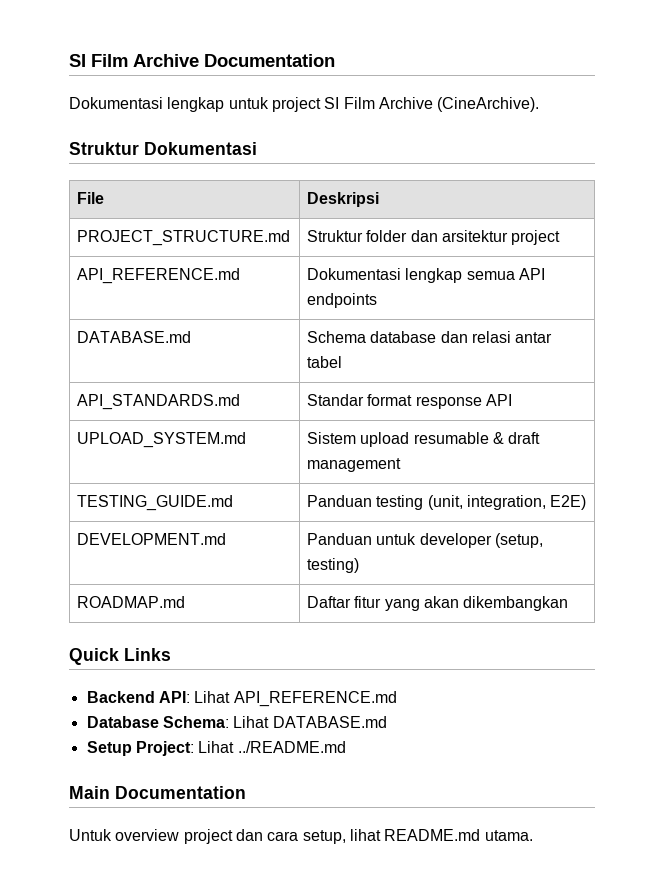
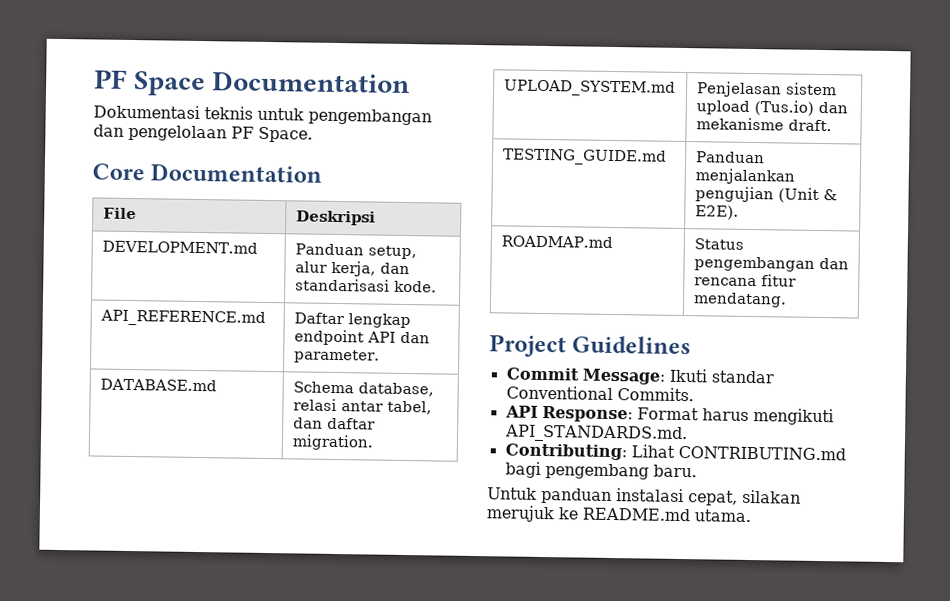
- SI Film Archive Documentation
+ PF Space Documentation
- Dokumentasi lengkap untuk project SI Film Archive (CineArchive).
- Struktur Dokumentasi
+ Dokumentasi teknis untuk pengembangan dan pengelolaan PF Space.
+ Core Documentation
  File | Deskripsi
- PROJECT_STRUCTURE.md | Struktur folder dan arsitektur project
- API_REFERENCE.md | Dokumentasi lengkap semua API endpoints
- DATABASE.md | Schema database dan relasi antar tabel
- API_STANDARDS.md | Standar format response API
- UPLOAD_SYSTEM.md | Sistem upload resumable & draft management
- TESTING_GUIDE.md | Panduan testing (unit, integration, E2E)
- DEVELOPMENT.md | Panduan untuk developer (setup, testing)
- ROADMAP.md | Daftar fitur yang akan dikembangkan
- Quick Links
- Backend API: Lihat API_REFERENCE.md
- Database Schema: Lihat DATABASE.md
- Setup Project: Lihat ../README.md
- Main Documentation
- Untuk overview project dan cara setup, lihat README.md utama.
+ DEVELOPMENT.md | Panduan setup, alur kerja, dan standarisasi kode.
+ API_REFERENCE.md | Daftar lengkap endpoint API dan parameter.
+ DATABASE.md | Schema database, relasi antar tabel, dan daftar migration.
+ UPLOAD_SYSTEM.md | Penjelasan sistem upload (Tus.io) dan mekanisme draft.
+ TESTING_GUIDE.md | Panduan menjalankan pengujian (Unit & E2E).
+ ROADMAP.md | Status pengembangan dan rencana fitur mendatang.
+ Project Guidelines
+ Commit Message: Ikuti standar Conventional Commits.
+ API Response: Format harus mengikuti API_STANDARDS.md.
+ Contributing: Lihat CONTRIBUTING.md bagi pengembang baru.
+ Untuk panduan instalasi cepat, silakan merujuk ke README.md utama.

